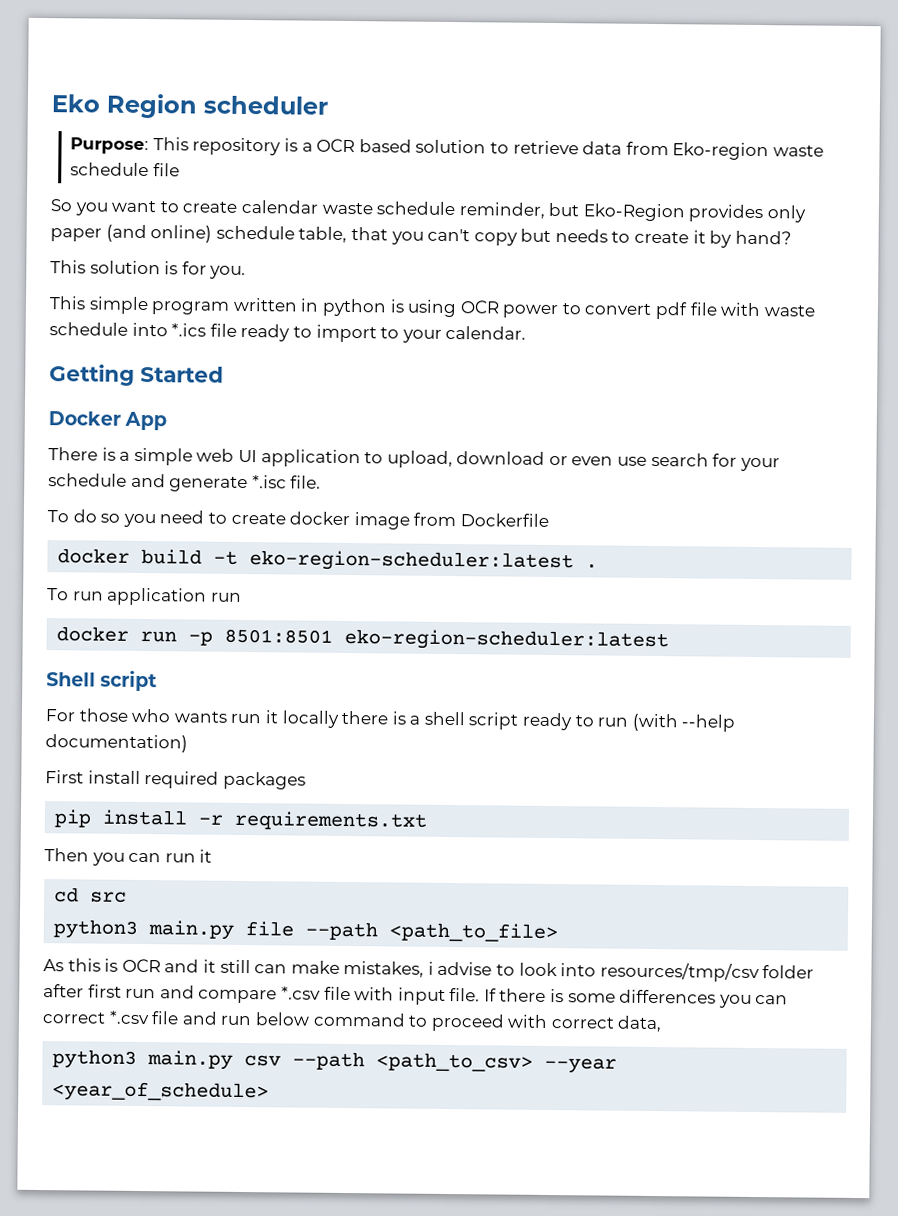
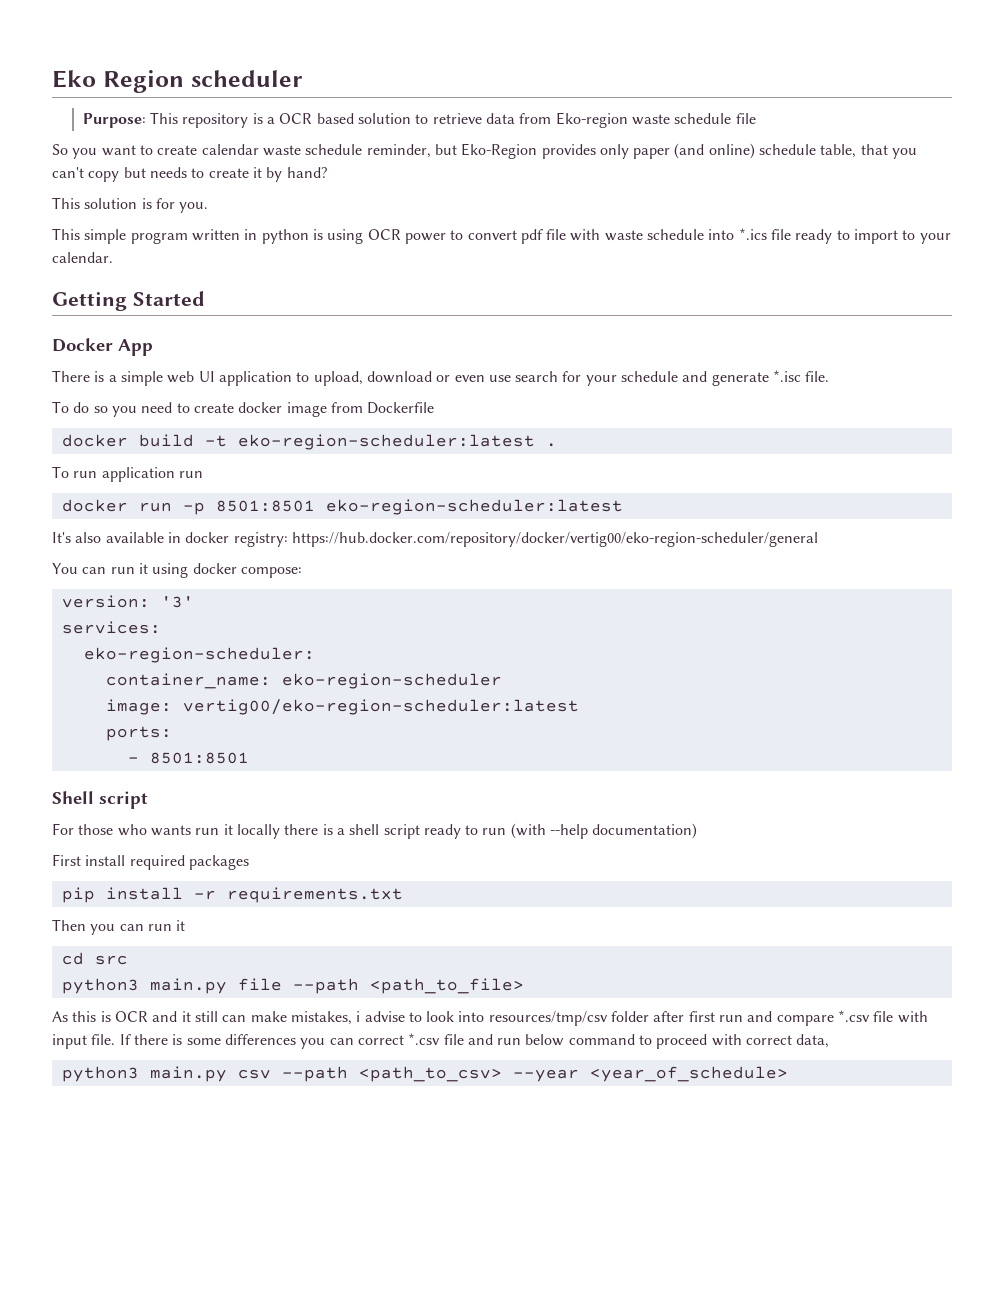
+ It's also available in docker registry: https://hub.docker.com/repository/docker/vertig00/eko-region-scheduler/general
+ You can run it using docker compose:
+ version: '3'
+ services:
+ eko-region-scheduler:
+ container_name: eko-region-scheduler
+ image: vertig00/eko-region-scheduler:latest
+ ports:
+ - 8501:8501

